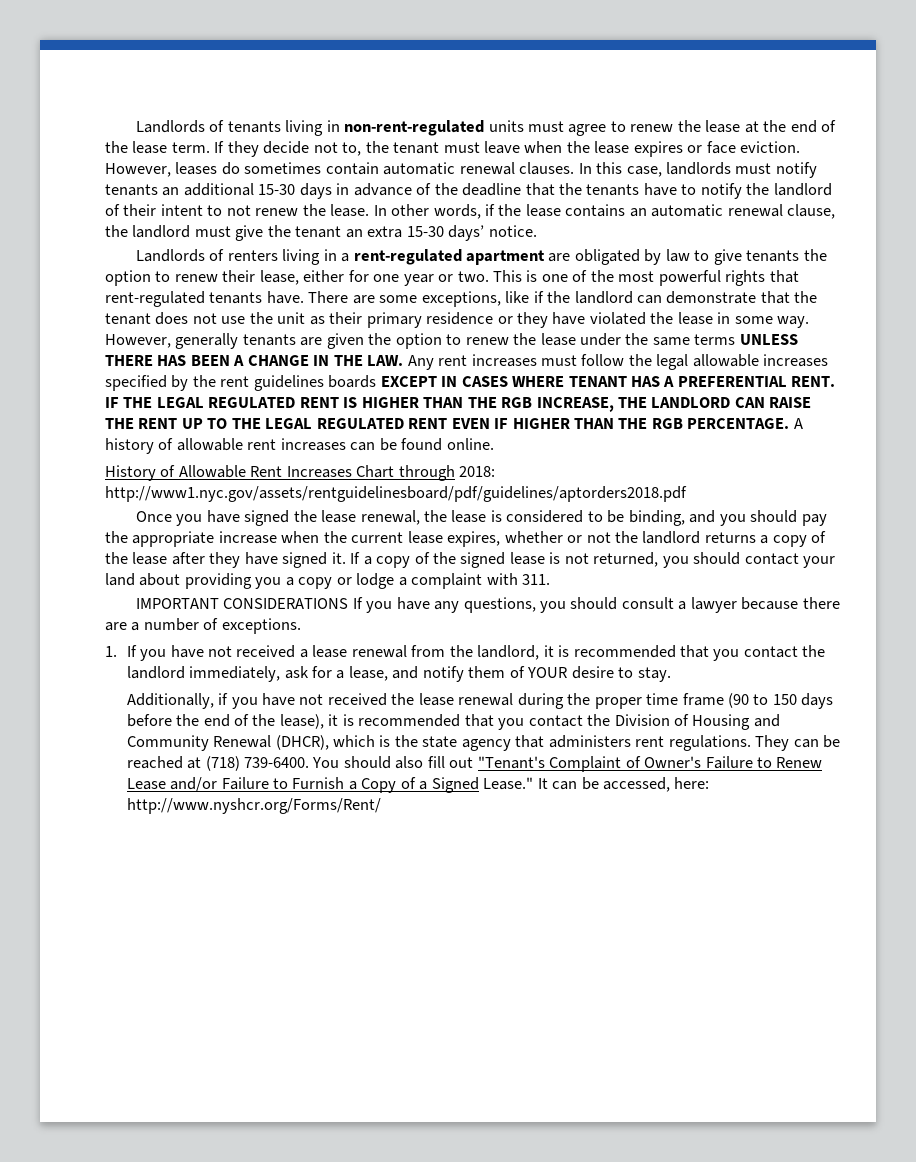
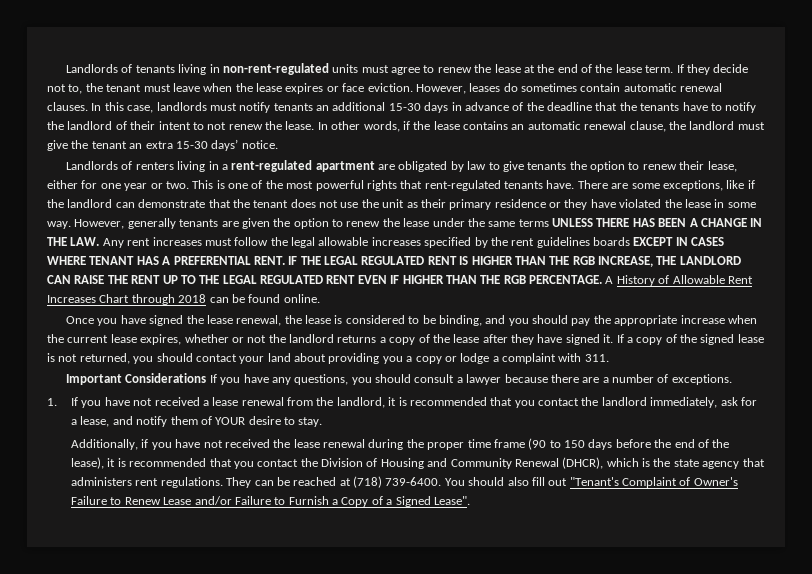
- A history of allowable rent increases can be found online.
- History of Allowable Rent Increases Chart through 2018: http://www1.nyc.gov/assets/rentguidelinesboard/pdf/guidelines/aptorders2018.pdf
+ A History of Allowable Rent Increases Chart through 2018 can be found online.
- IMPORTANT CONSIDERATIONS If you have any questions, you should consult a lawyer because there are a number of exceptions.
+ Important Considerations If you have any questions, you should consult a lawyer because there are a number of exceptions.
- You should also fill out "Tenant's Complaint of Owner's Failure to Renew Lease and/or Failure to Furnish a Copy of a Signed Lease." It can be accessed, here: http://www.nyshcr.org/Forms/Rent/
+ You should also fill out "Tenant's Complaint of Owner's Failure to Renew Lease and/or Failure to Furnish a Copy of a Signed Lease".

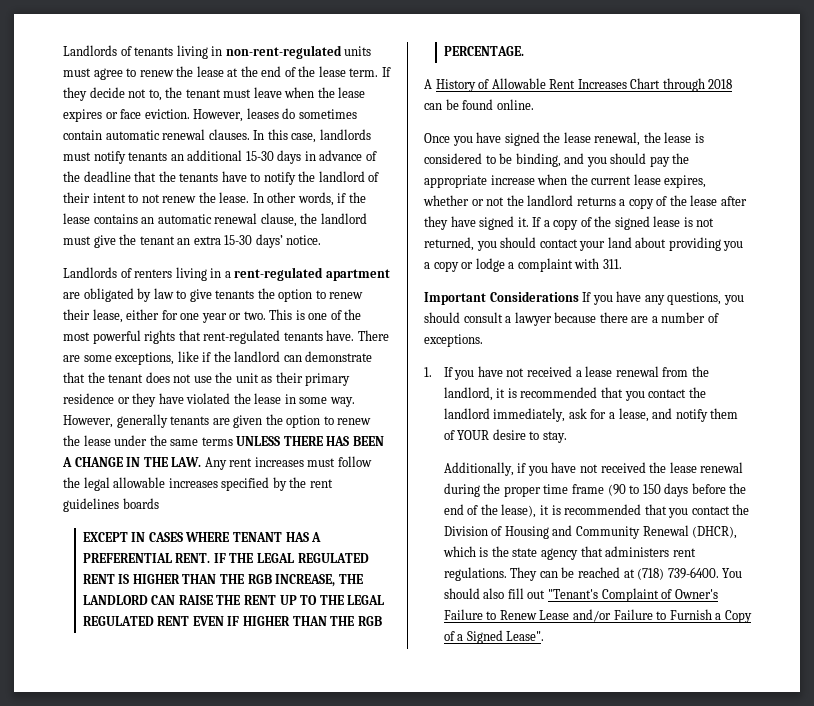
- However, generally tenants are given the option to renew the lease under the same terms UNLESS THERE HAS BEEN A CHANGE IN THE LAW. Any rent increases must follow the legal allowable increases specified by the rent guidelines boards EXCEPT IN CASES WHERE TENANT HAS A PREFERENTIAL RENT.
+ However, generally tenants are given the option to renew the lease under the same terms UNLESS THERE HAS BEEN A CHANGE IN THE LAW. Any rent increases must follow the legal allowable increases specified by the rent guidelines boards
+ EXCEPT IN CASES WHERE TENANT HAS A PREFERENTIAL RENT.
- IF THE LEGAL REGULATED RENT IS HIGHER THAN THE RGB INCREASE, THE LANDLORD CAN RAISE THE RENT UP TO THE LEGAL REGULATED RENT EVEN IF HIGHER THAN THE RGB PERCENTAGE. A History of Allowable Rent Increases Chart through 2018 can be found online.
+ IF THE LEGAL REGULATED RENT IS HIGHER THAN THE RGB INCREASE, THE LANDLORD CAN RAISE THE RENT UP TO THE LEGAL REGULATED RENT EVEN IF HIGHER THAN THE RGB PERCENTAGE.
+ A History of Allowable Rent Increases Chart through 2018 can be found online.

